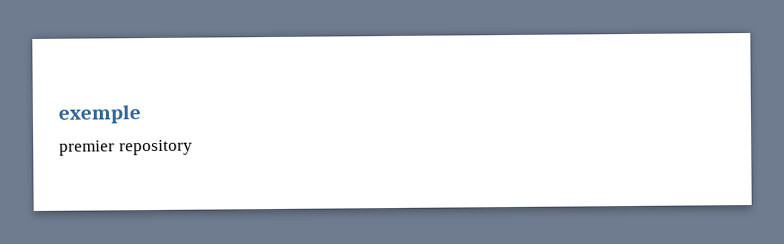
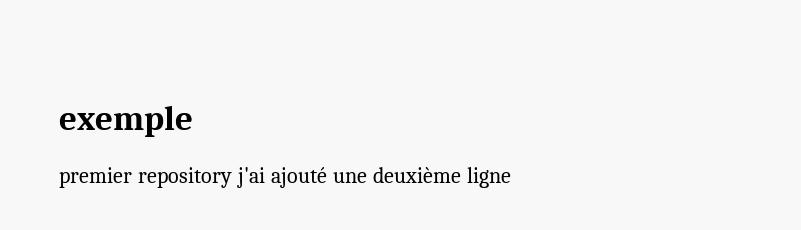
- premier repository
+ premier repository j'ai ajouté une deuxième ligne

